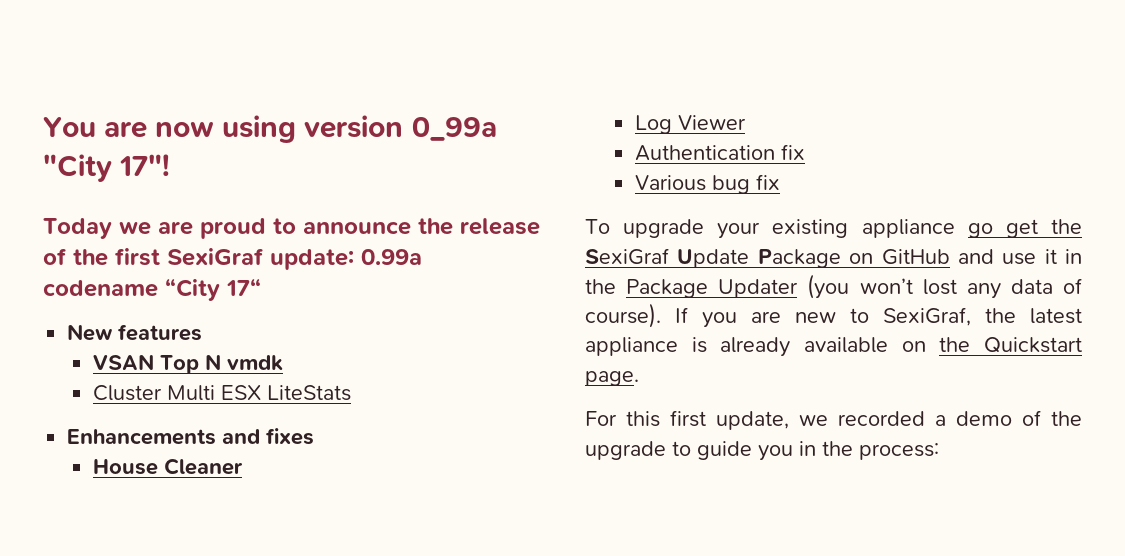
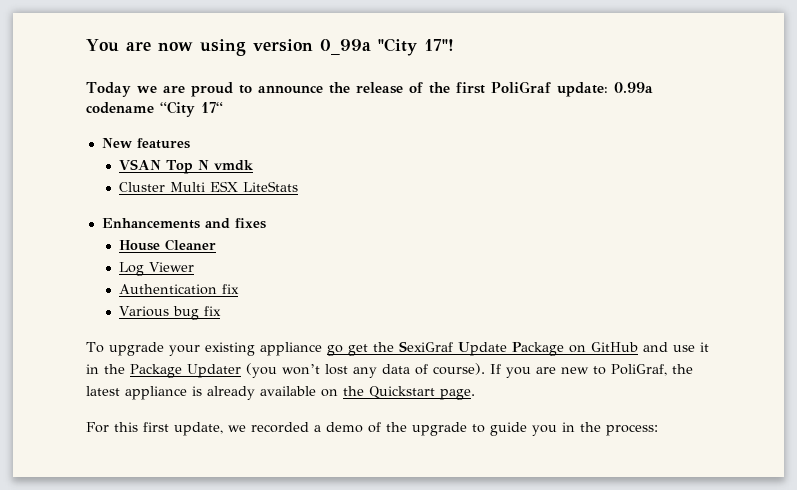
- Today we are proud to announce the release of the first SexiGraf update: 0.99a codename “City 17“
+ Today we are proud to announce the release of the first PoliGraf update: 0.99a codename “City 17“
- If you are new to SexiGraf, the latest appliance is already available on the Quickstart page.
+ If you are new to PoliGraf, the latest appliance is already available on the Quickstart page.

